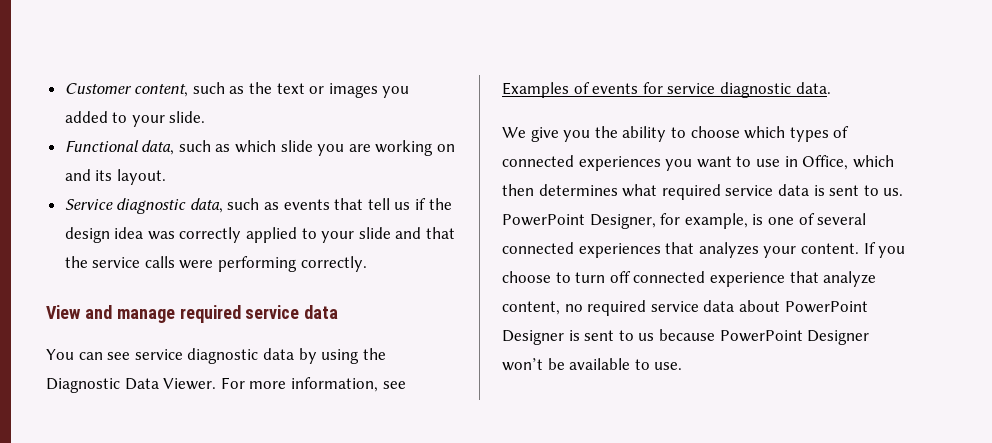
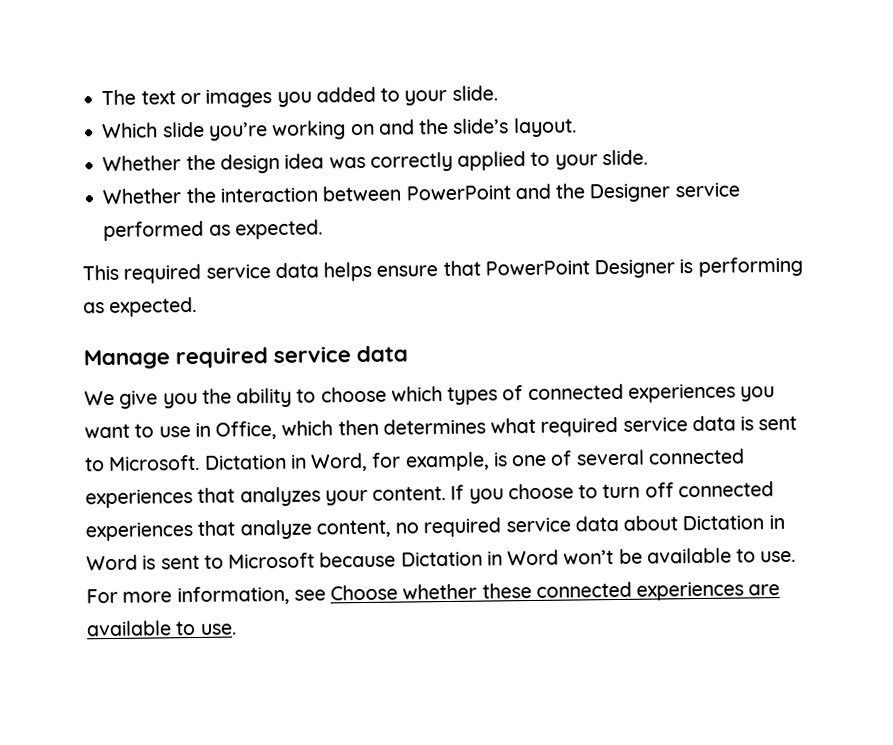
- Customer content, such as the text or images you added to your slide.
+ The text or images you added to your slide.
- Functional data, such as which slide you are working on and its layout.
+ Which slide you’re working on and the slide’s layout.
- Service diagnostic data, such as events that tell us if the design idea was correctly applied to your slide and that the service calls were performing correctly.
- View and manage required service data
- You can see service diagnostic data by using the Diagnostic Data Viewer. For more information, see Examples of events for service diagnostic data.
+ Whether the design idea was correctly applied to your slide.
+ Whether the interaction between PowerPoint and the Designer service performed as expected.
+ This required service data helps ensure that PowerPoint Designer is performing as expected.
+ Manage required service data
- We give you the ability to choose which types of connected experiences you want to use in Office, which then determines what required service data is sent to us. PowerPoint Designer, for example, is one of several connected experiences that analyzes your content.
+ We give you the ability to choose which types of connected experiences you want to use in Office, which then determines what required service data is sent to Microsoft. Dictation in Word, for example, is one of several connected experiences that analyzes your content.
- If you choose to turn off connected experience that analyze content, no required service data about PowerPoint Designer is sent to us because PowerPoint Designer won’t be available to use.
+ If you choose to turn off connected experiences that analyze content, no required service data about Dictation in Word is sent to Microsoft because Dictation in Word won’t be available to use.
+ For more information, see Choose whether these connected experiences are available to use.

